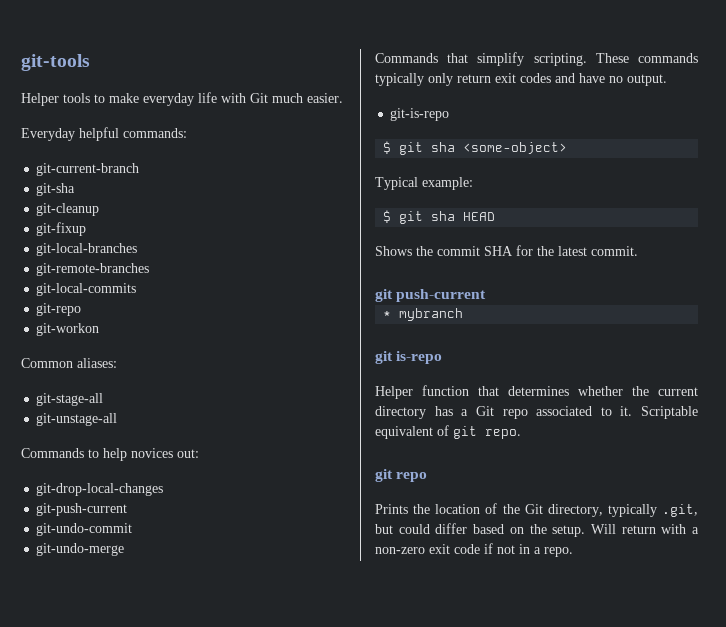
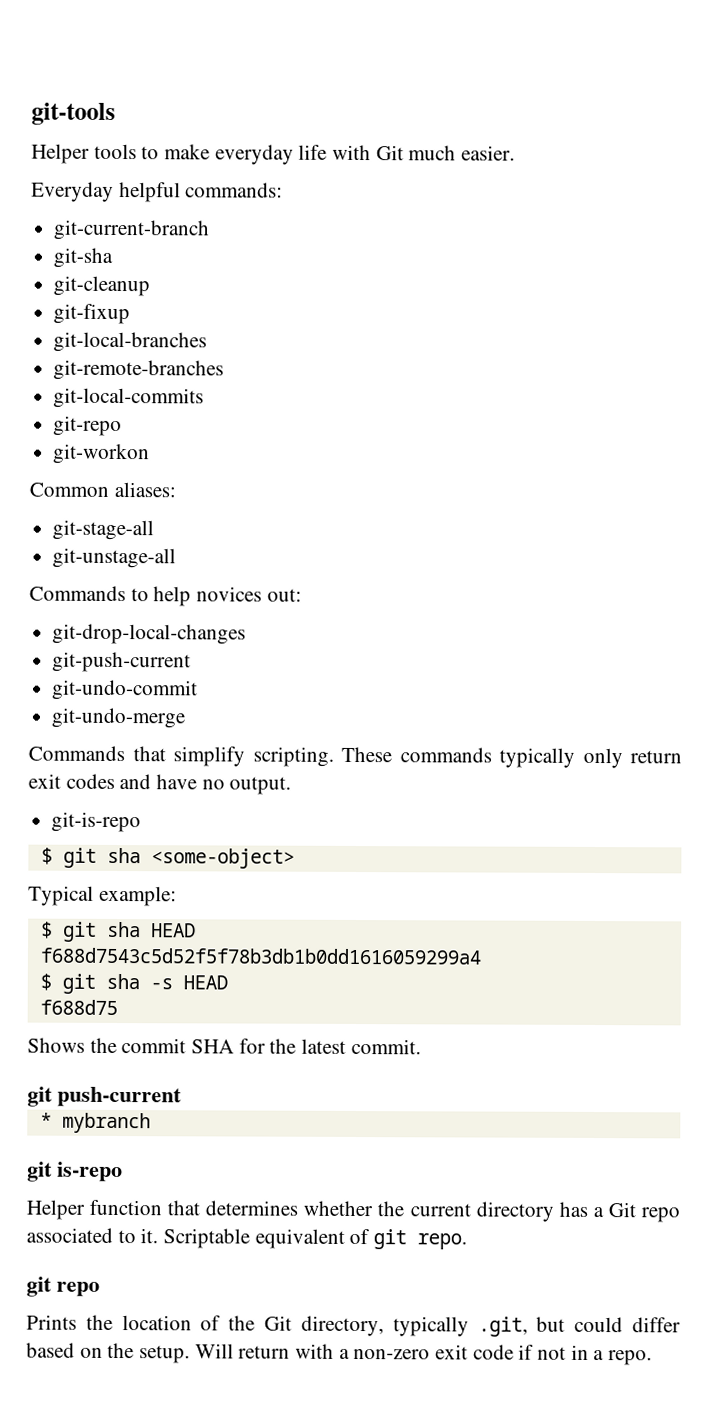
+ f688d7543c5d52f5f78b3db1b0dd1616059299a4
+ $ git sha -s HEAD
+ f688d75

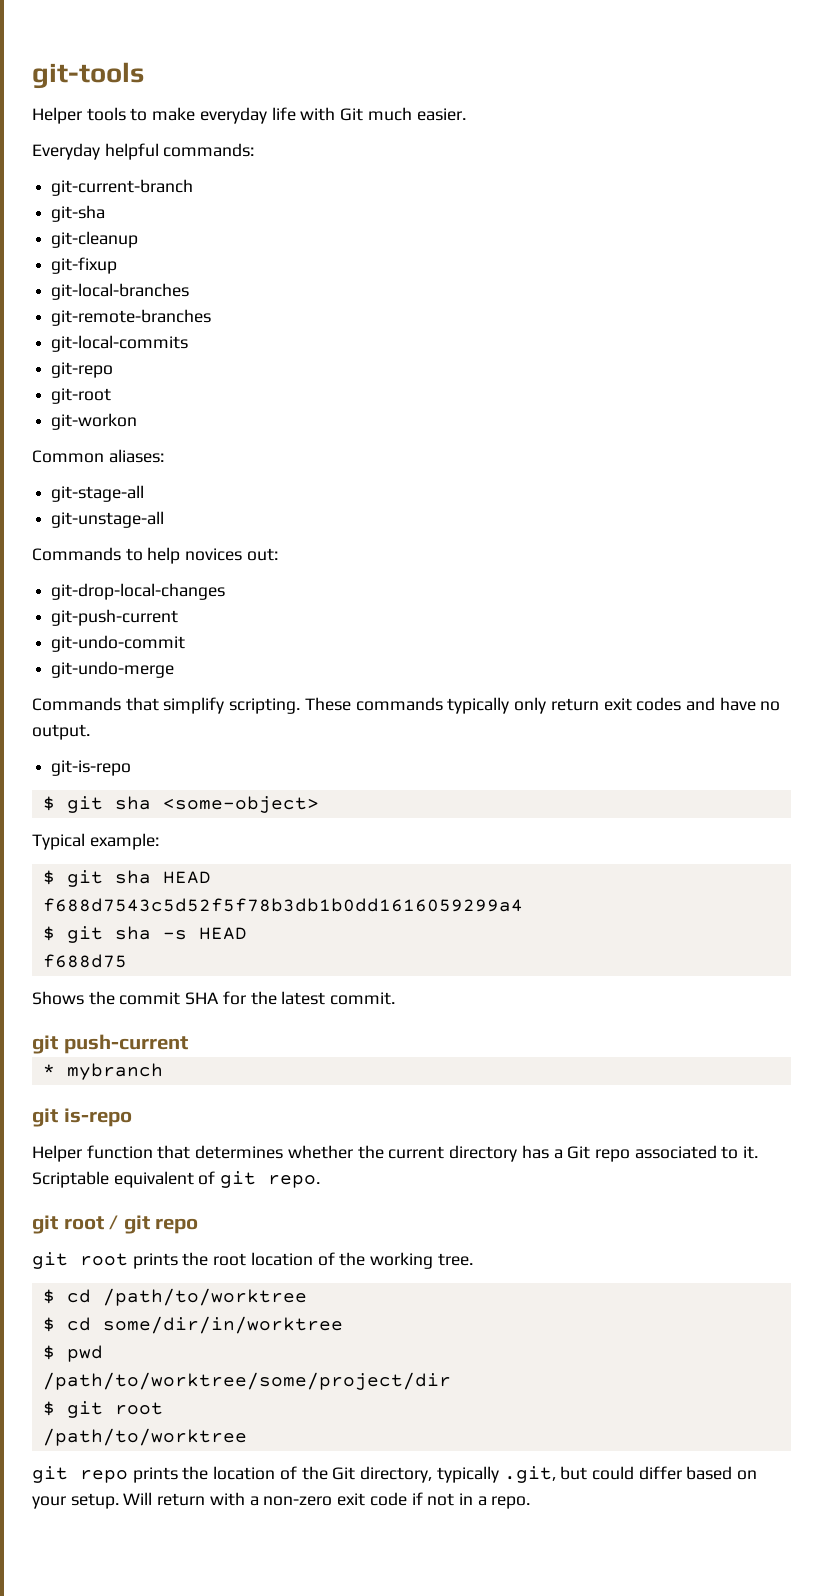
+ git-root
- git repo
- Prints the location of the Git directory, typically .git, but could differ based on the setup.
+ git root / git repo
+ git root prints the root location of the working tree.
+ $ cd /path/to/worktree
+ $ cd some/dir/in/worktree
+ $ pwd
+ /path/to/worktree/some/project/dir
+ $ git root
+ /path/to/worktree
+ git repo prints the location of the Git directory, typically .git, but could differ based on your setup.

